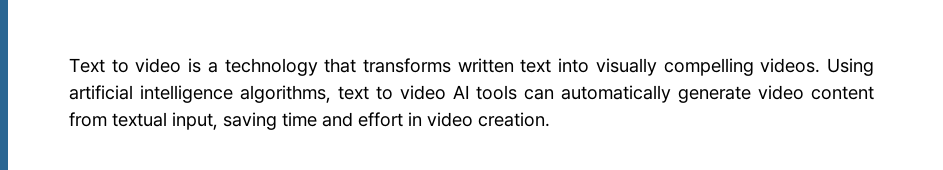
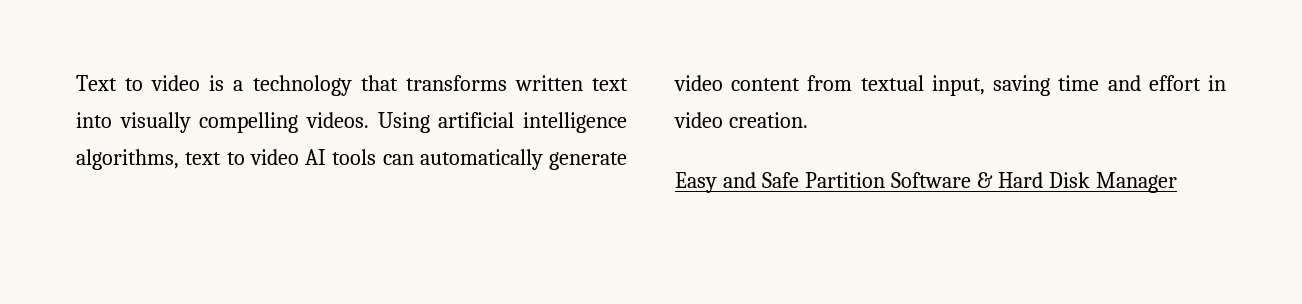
+ Easy and Safe Partition Software & Hard Disk Manager

